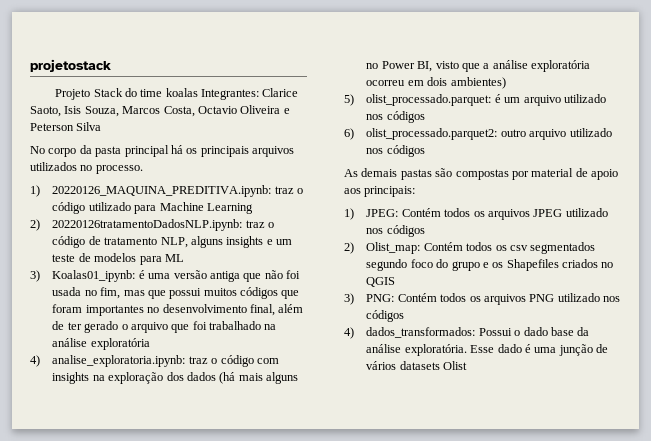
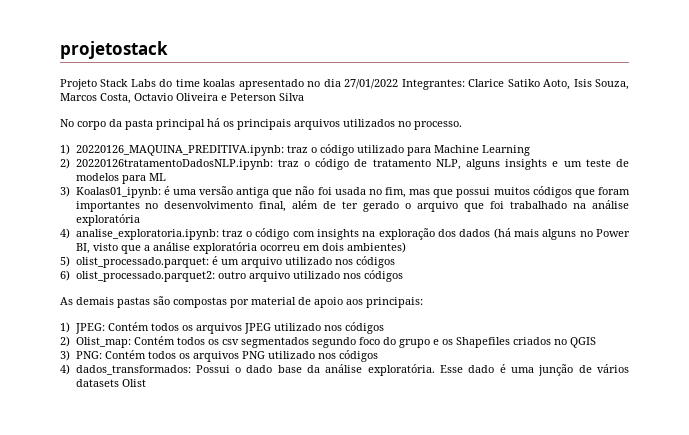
- Projeto Stack do time koalas Integrantes: Clarice Saoto, Isis Souza, Marcos Costa, Octavio Oliveira e Peterson Silva
+ Projeto Stack Labs do time koalas apresentado no dia 27/01/2022 Integrantes: Clarice Satiko Aoto, Isis Souza, Marcos Costa, Octavio Oliveira e Peterson Silva

